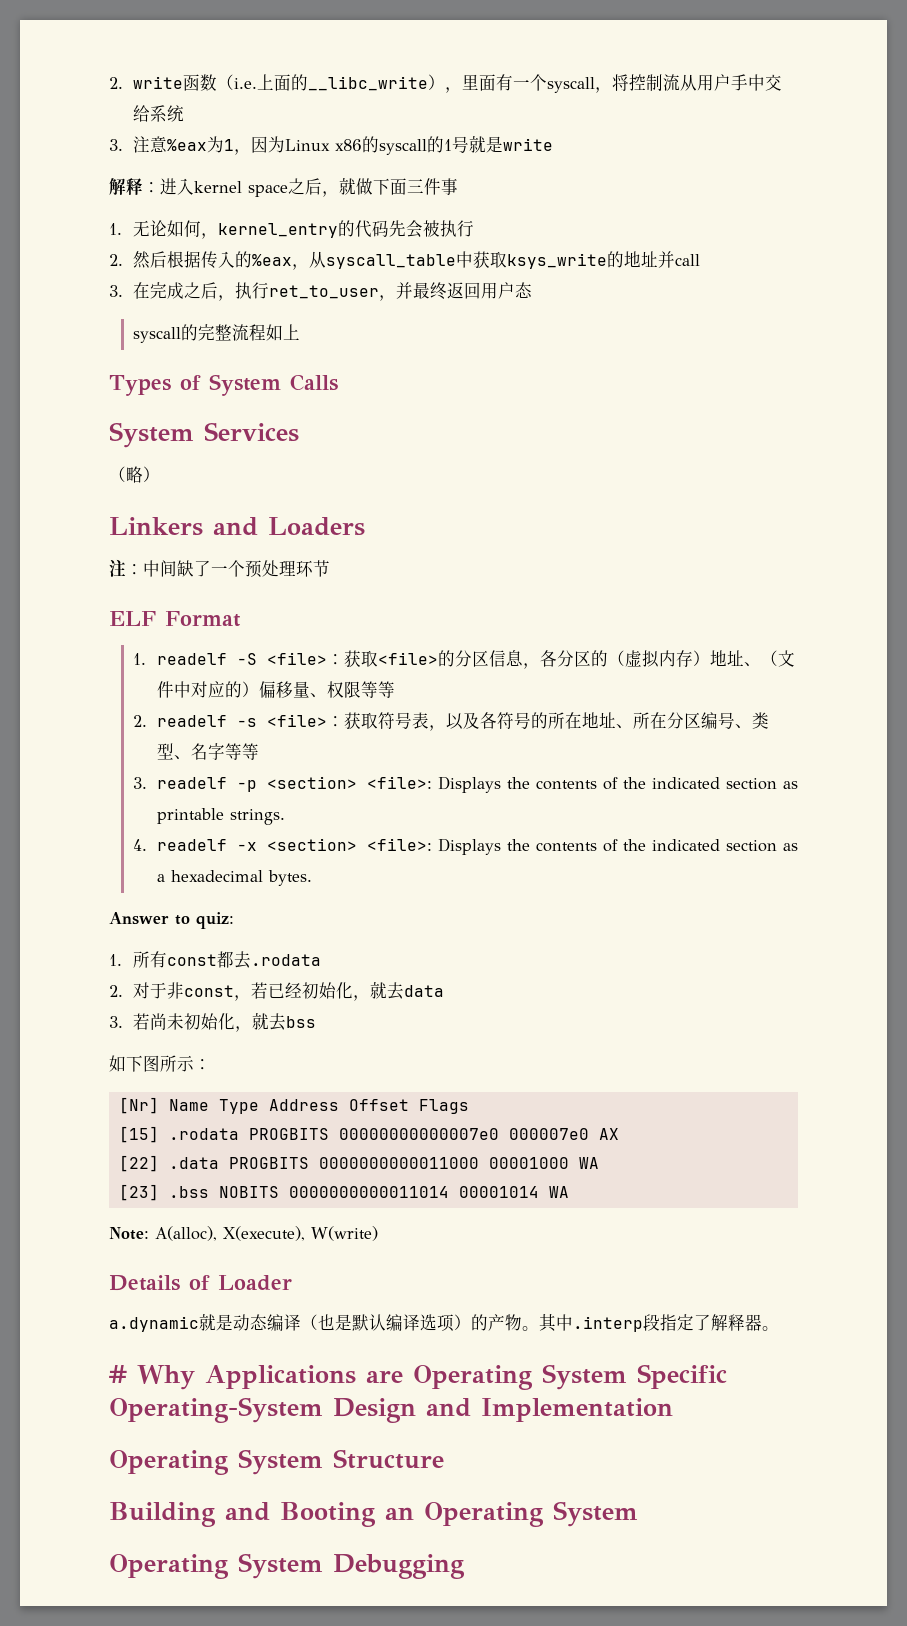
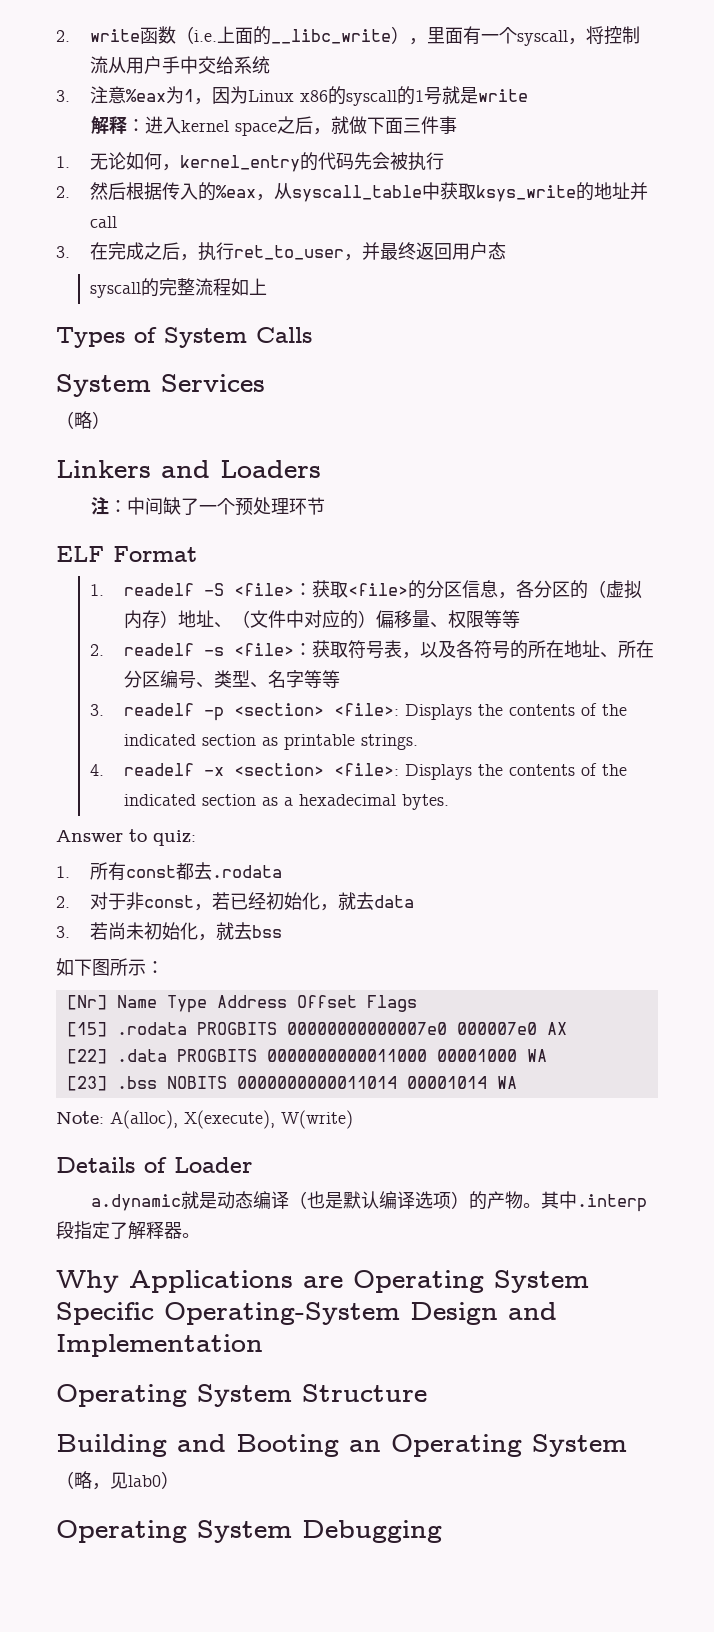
- # Why Applications are Operating System Specific Operating-System Design and Implementation
+ Why Applications are Operating System Specific Operating-System Design and Implementation
+ （略，见lab0）

